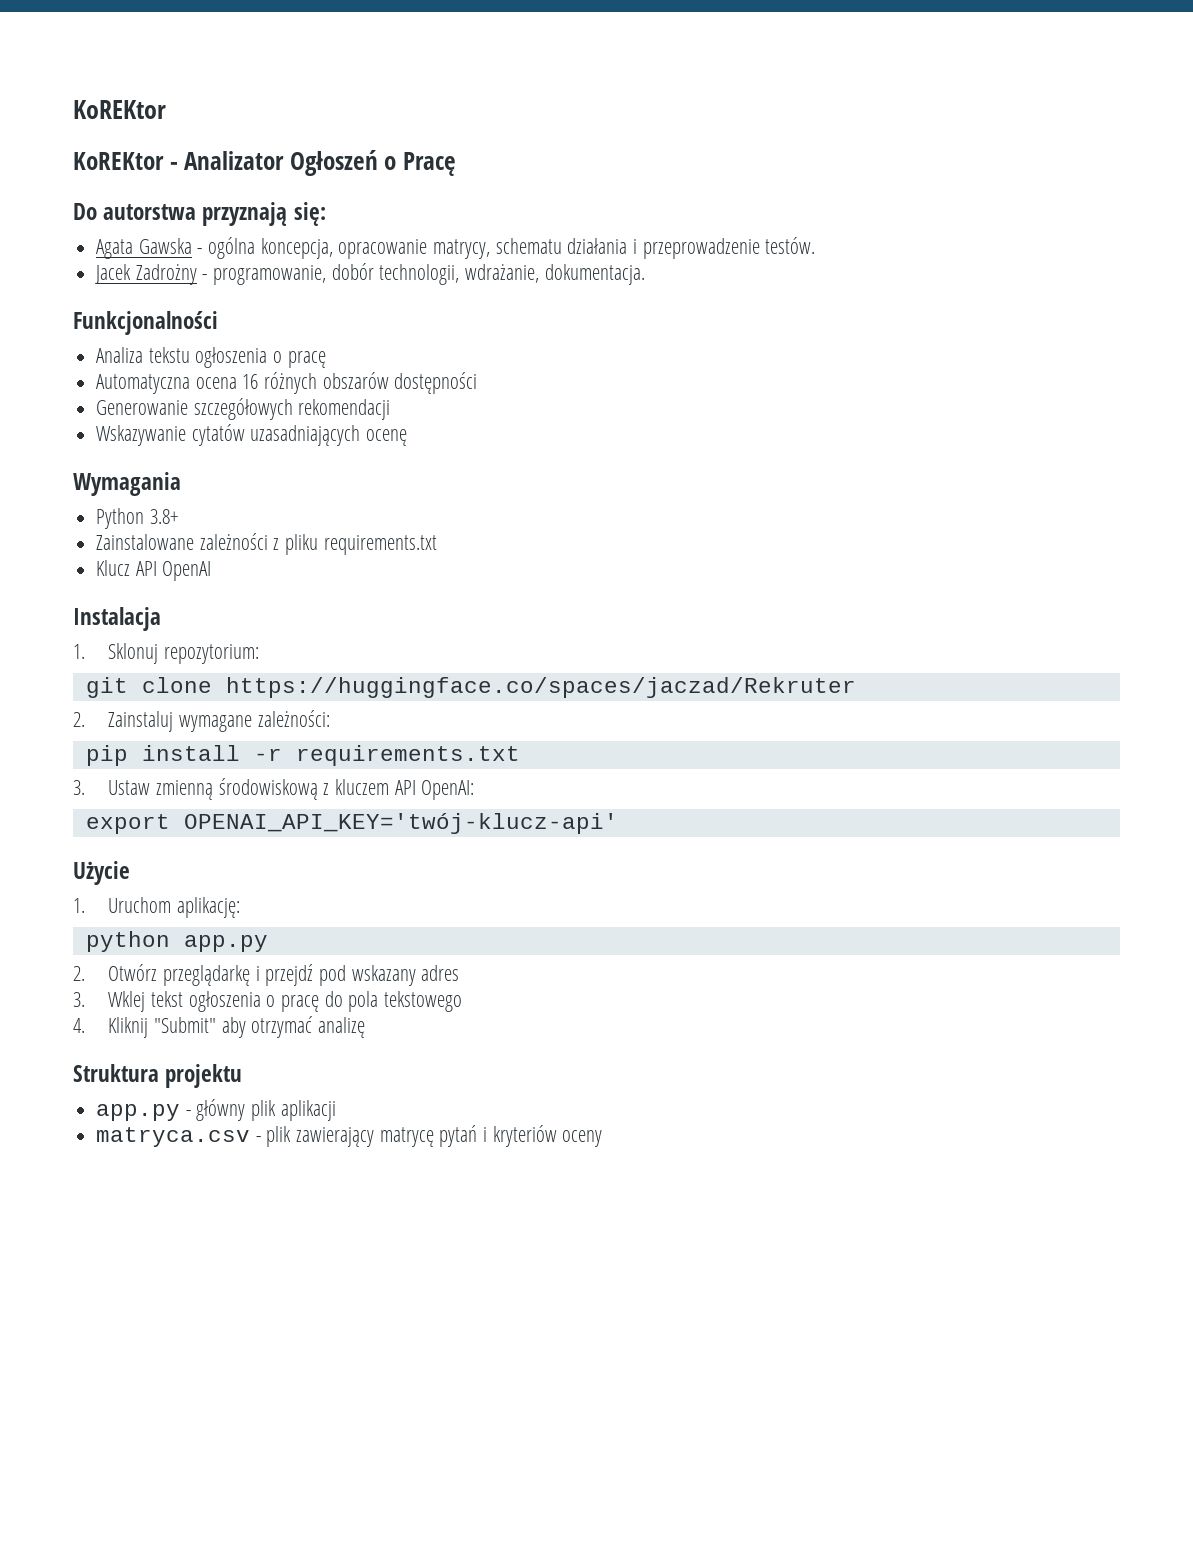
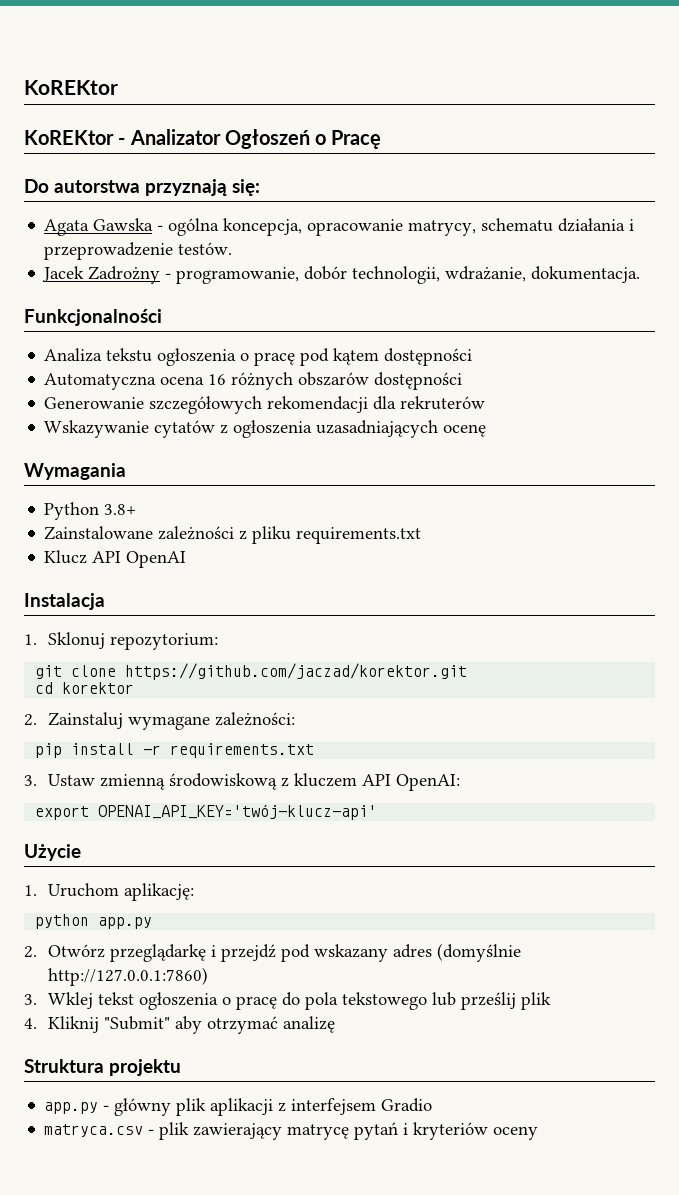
- Analiza tekstu ogłoszenia o pracę
+ Analiza tekstu ogłoszenia o pracę pod kątem dostępności
- Generowanie szczegółowych rekomendacji
+ Generowanie szczegółowych rekomendacji dla rekruterów
- Wskazywanie cytatów uzasadniających ocenę
+ Wskazywanie cytatów z ogłoszenia uzasadniających ocenę
- git clone https://huggingface.co/spaces/jaczad/Rekruter
+ git clone https://github.com/jaczad/korektor.git
+ cd korektor
- 2. Otwórz przeglądarkę i przejdź pod wskazany adres
+ 2. Otwórz przeglądarkę i przejdź pod wskazany adres (domyślnie http://127.0.0.1:7860)
- 3. Wklej tekst ogłoszenia o pracę do pola tekstowego
+ 3. Wklej tekst ogłoszenia o pracę do pola tekstowego lub prześlij plik
- app.py - główny plik aplikacji
+ app.py - główny plik aplikacji z interfejsem Gradio

